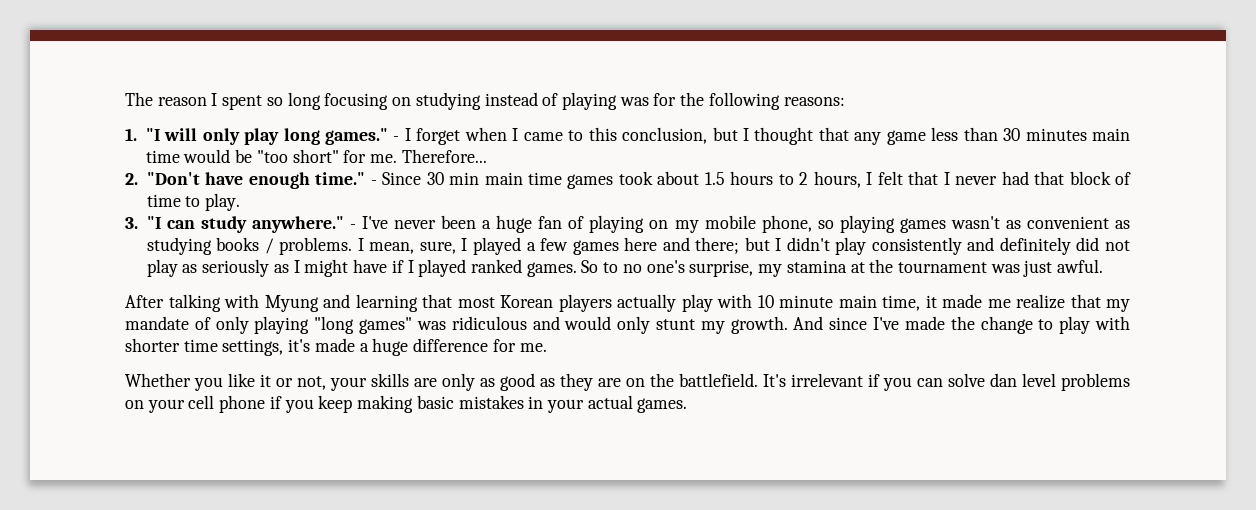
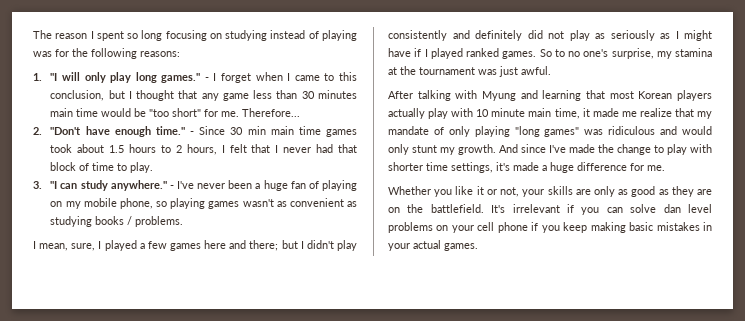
- - I've never been a huge fan of playing on my mobile phone, so playing games wasn't as convenient as studying books / problems. I mean, sure, I played a few games here and there; but I didn't play consistently and definitely did not play as seriously as I might have if I played ranked games.
+ - I've never been a huge fan of playing on my mobile phone, so playing games wasn't as convenient as studying books / problems.
+ I mean, sure, I played a few games here and there; but I didn't play consistently and definitely did not play as seriously as I might have if I played ranked games.

